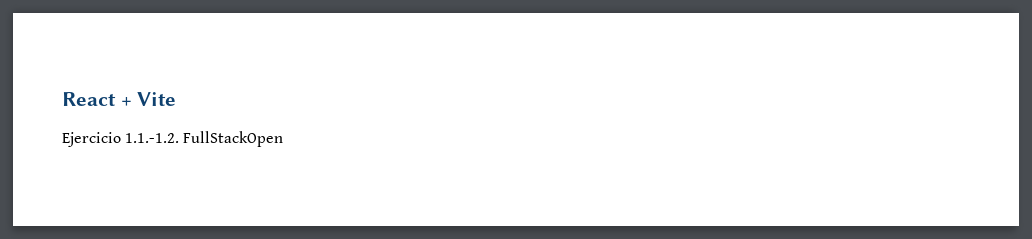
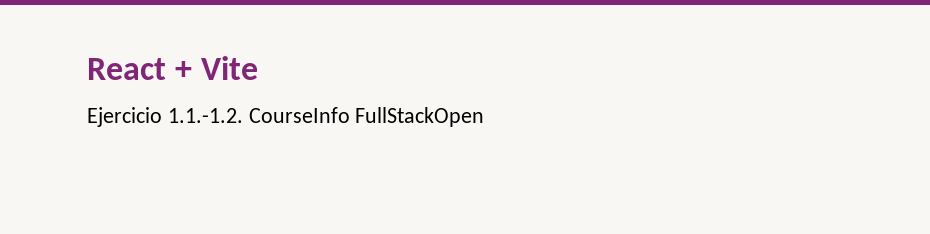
- Ejercicio 1.1.-1.2. FullStackOpen
+ Ejercicio 1.1.-1.2. CourseInfo FullStackOpen

